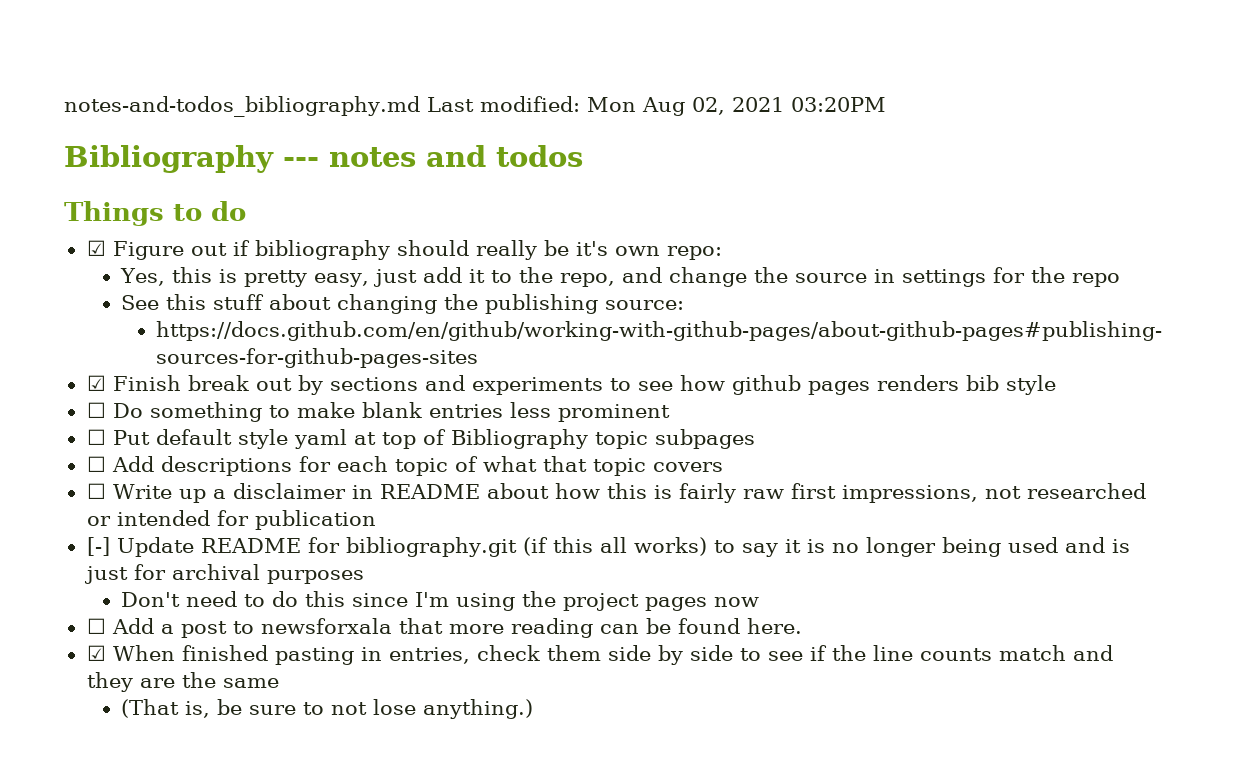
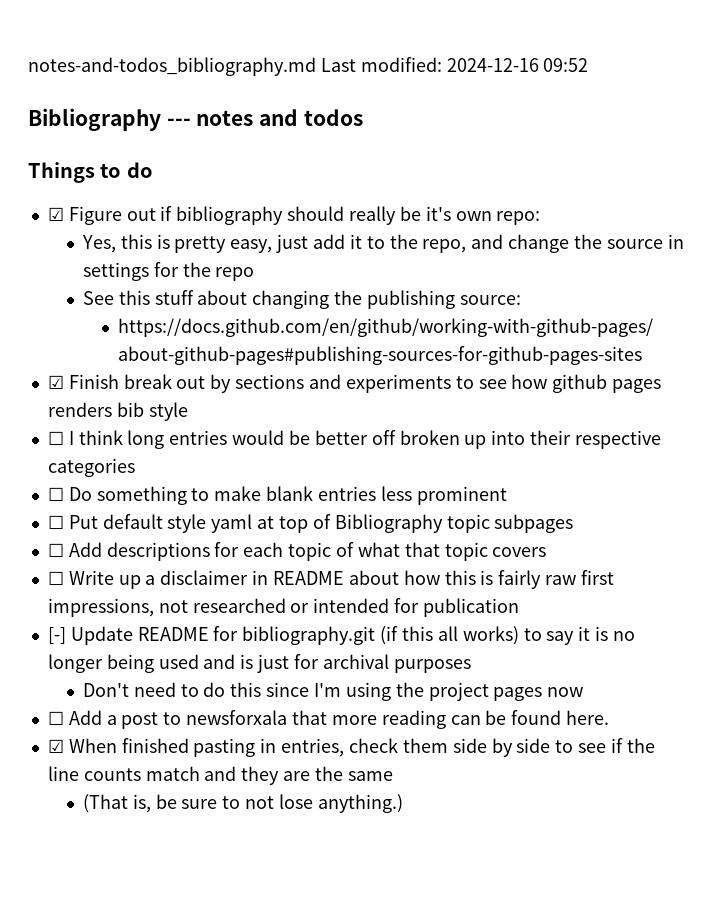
- notes-and-todos_bibliography.md Last modified: Mon Aug 02, 2021 03:20PM
+ notes-and-todos_bibliography.md Last modified: 2024-12-16 09:52
+ ☐ I think long entries would be better off broken up into their respective categories

